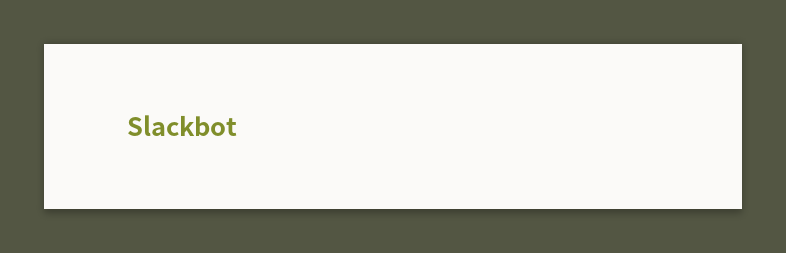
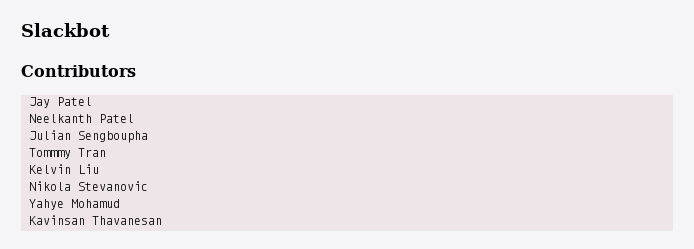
+ Contributors
+ Jay Patel
+ Neelkanth Patel
+ Julian Sengboupha
+ Tommmy Tran
+ Kelvin Liu
+ Nikola Stevanovic
+ Yahye Mohamud
+ Kavinsan Thavanesan

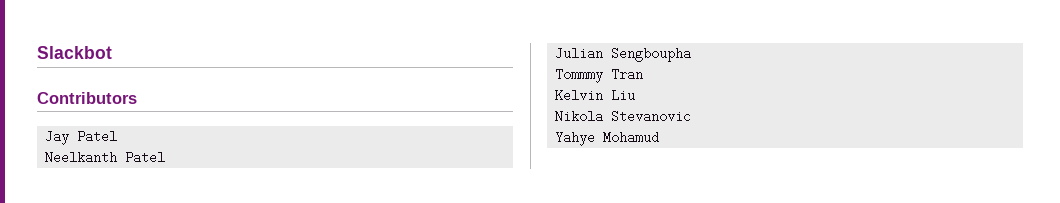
- Kavinsan Thavanesan

